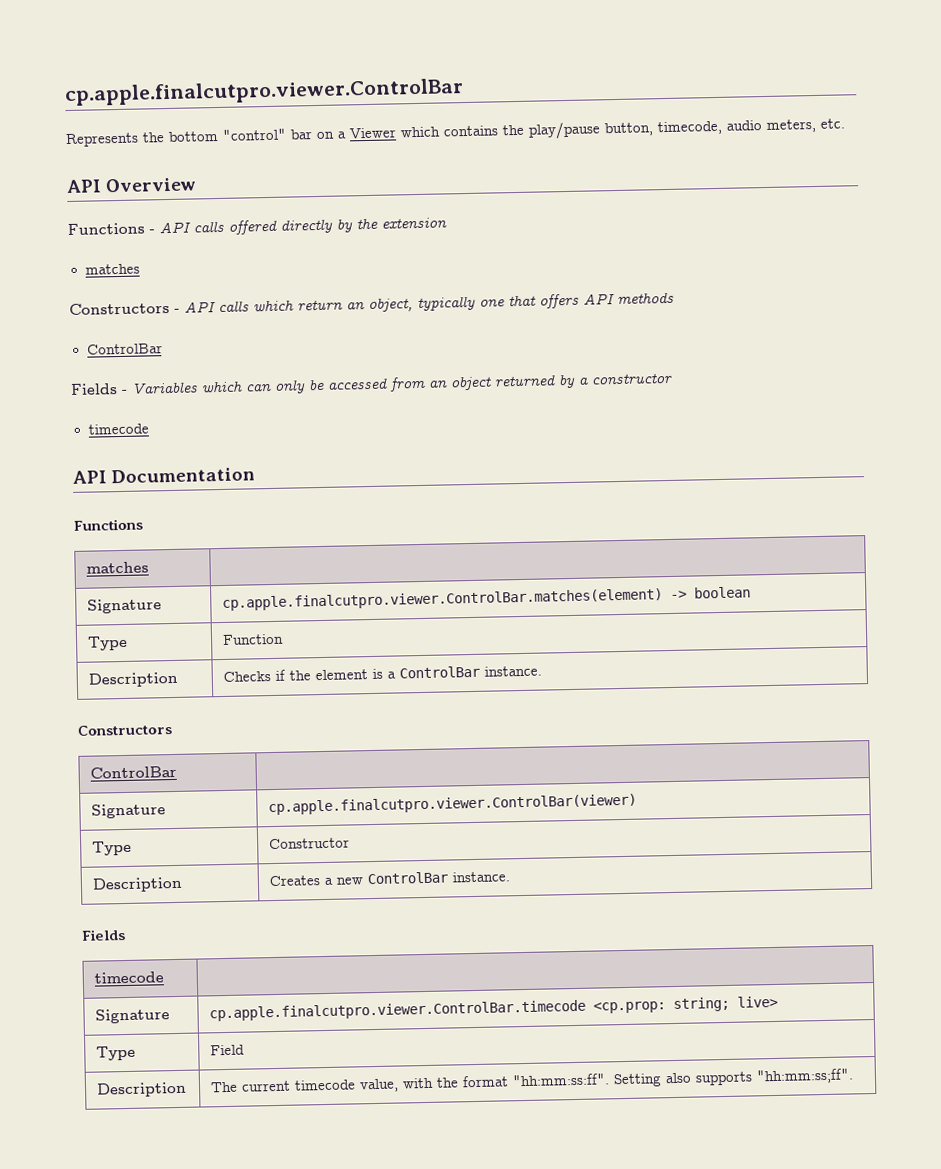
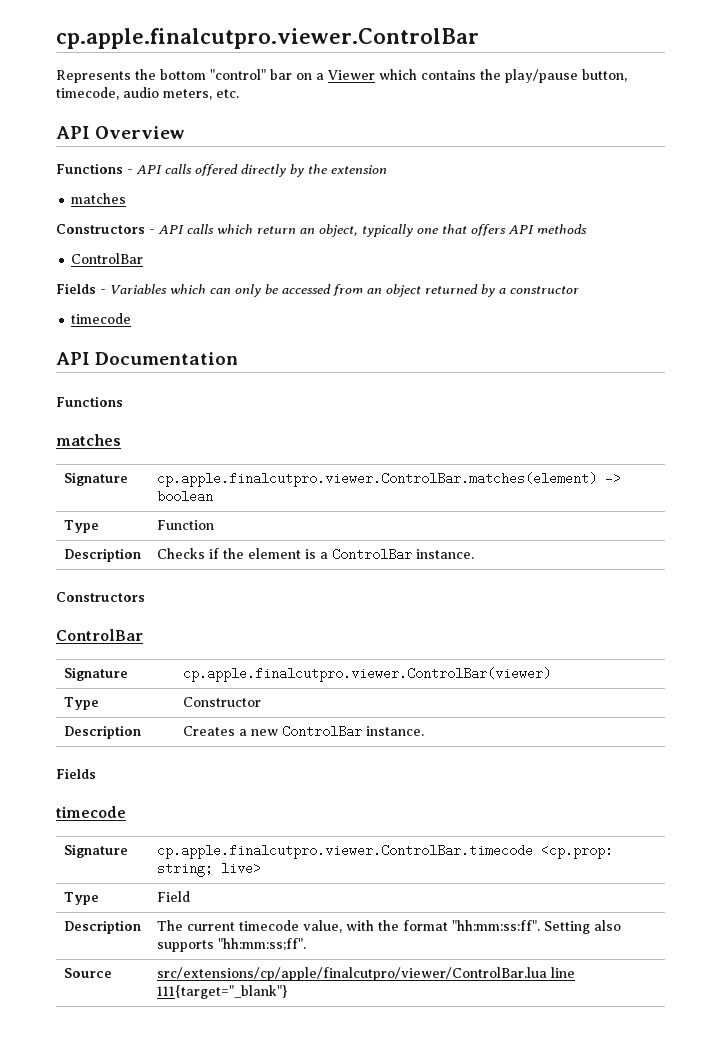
  API Documentation
  Functions
- matches |
+ matches
  Description | Checks if the element is a ControlBar instance.
  Constructors
- ControlBar |
+ ControlBar
  Description | Creates a new ControlBar instance.
  Fields
- timecode |
+ timecode
+ Source | src/extensions/cp/apple/finalcutpro/viewer/ControlBar.lua line 111{target="_blank"}

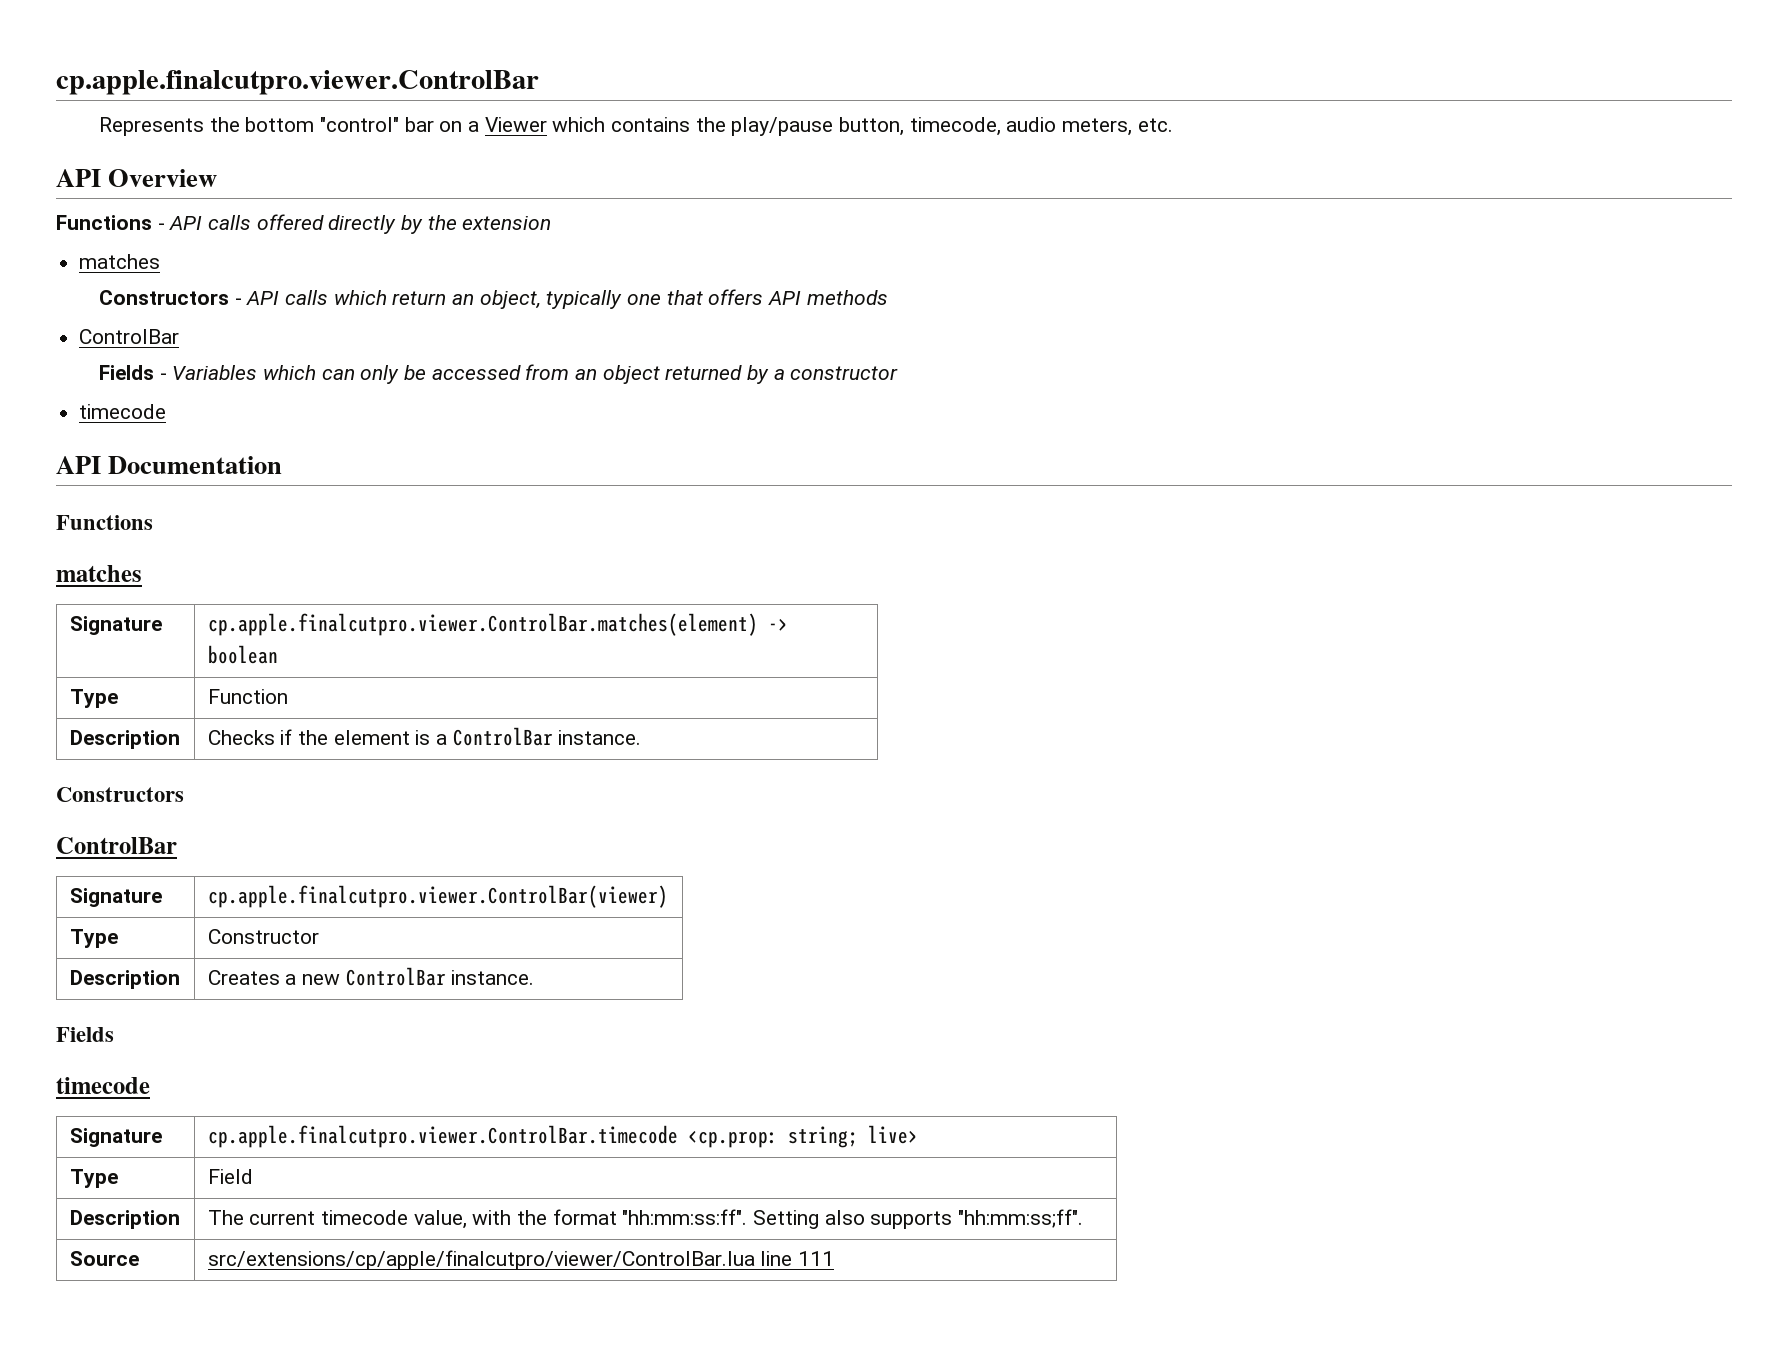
- Source | src/extensions/cp/apple/finalcutpro/viewer/ControlBar.lua line 111{target="_blank"}
+ Source | src/extensions/cp/apple/finalcutpro/viewer/ControlBar.lua line 111

